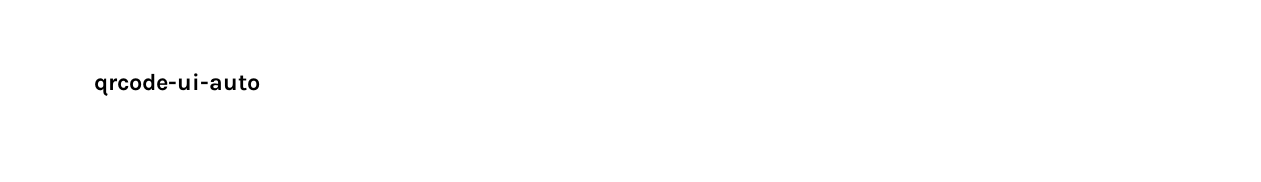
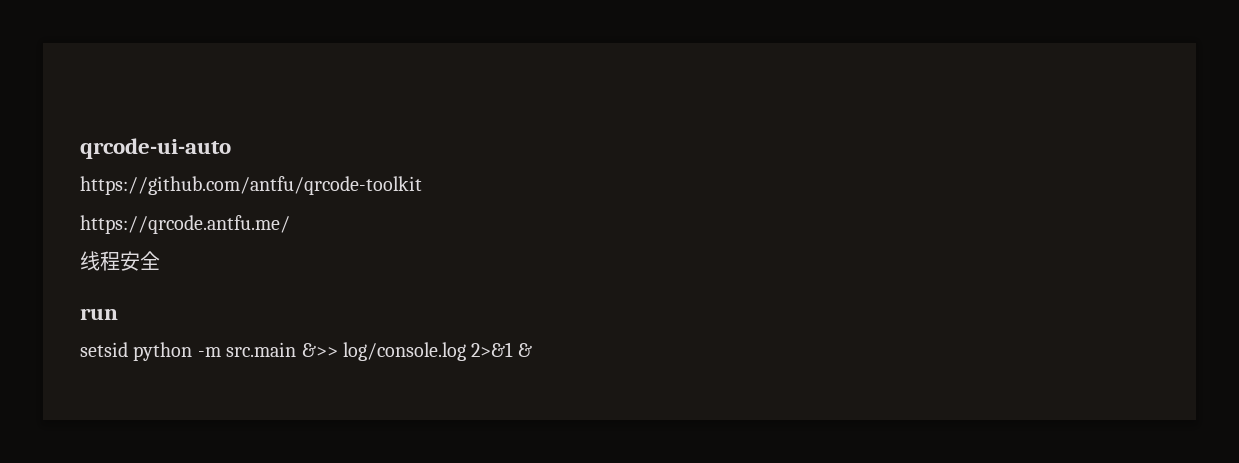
+ https://github.com/antfu/qrcode-toolkit
+ https://qrcode.antfu.me/
+ 线程安全
+ run
+ setsid python -m src.main &>> log/console.log 2>&1 &

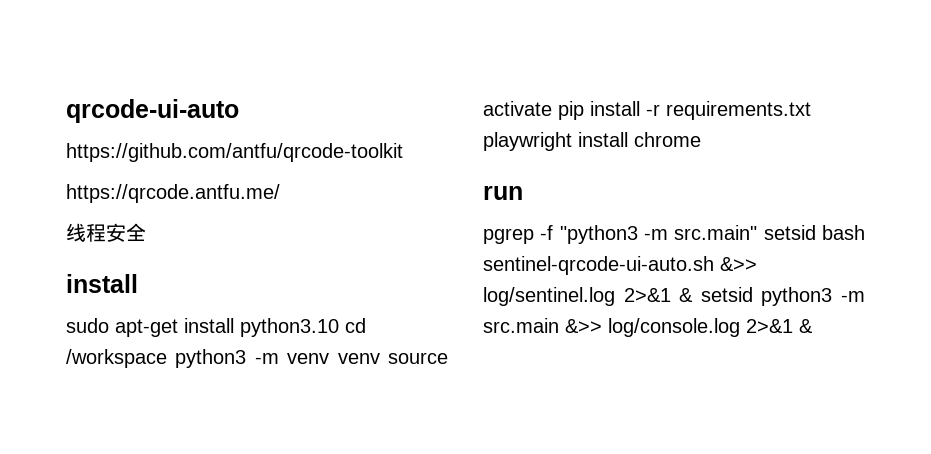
  线程安全
+ install
+ sudo apt-get install python3.10 cd /workspace python3 -m venv venv source activate pip install -r requirements.txt playwright install chrome
  run
- setsid python -m src.main &>> log/console.log 2>&1 &
+ pgrep -f "python3 -m src.main" setsid bash sentinel-qrcode-ui-auto.sh &>> log/sentinel.log 2>&1 & setsid python3 -m src.main &>> log/console.log 2>&1 &

